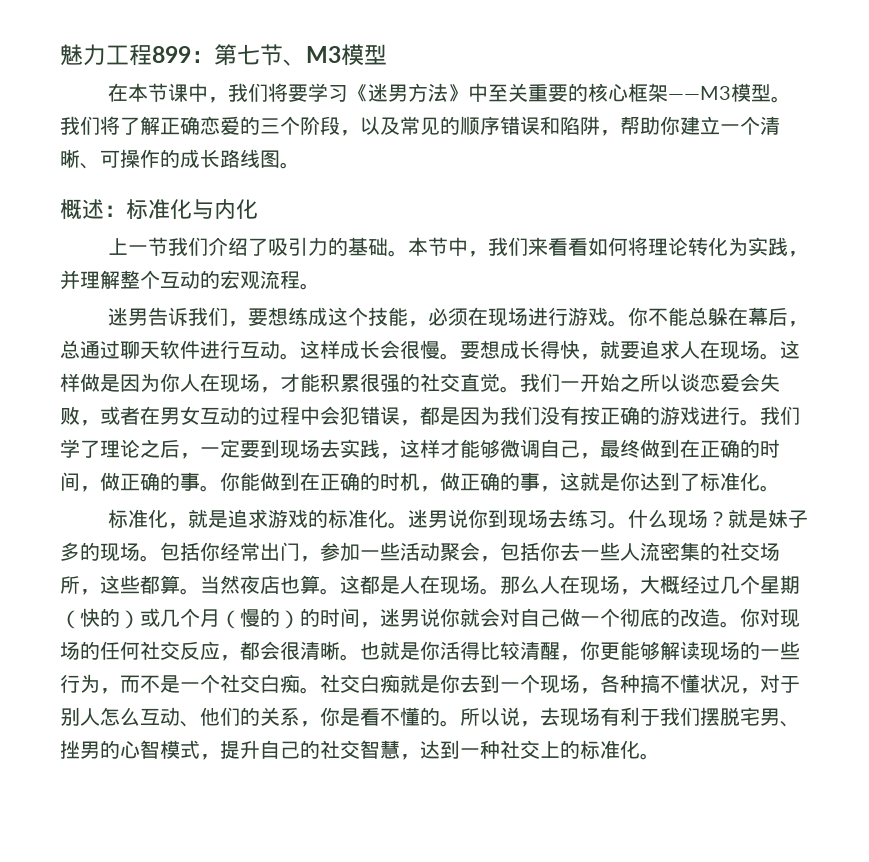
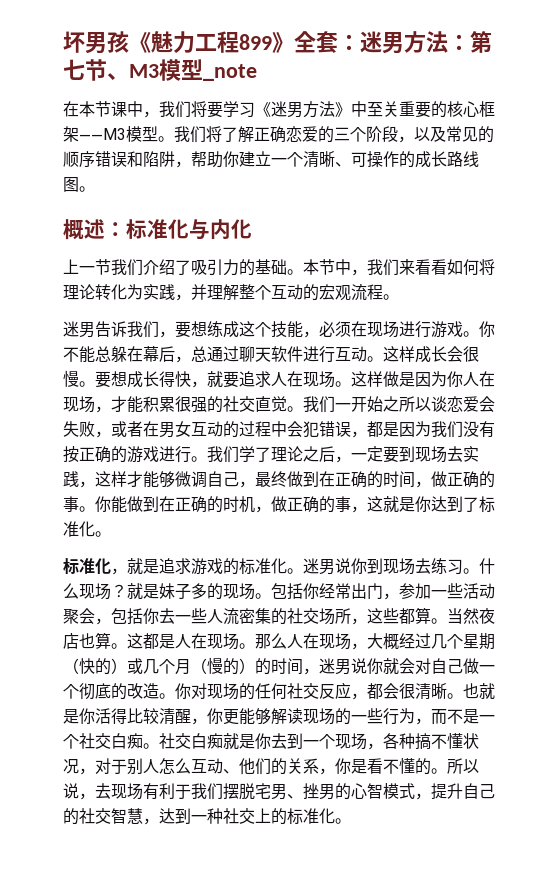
- 魅力工程899：第七节、M3模型
+ 坏男孩《魅力工程899》全套：迷男方法：第七节、M3模型_note

